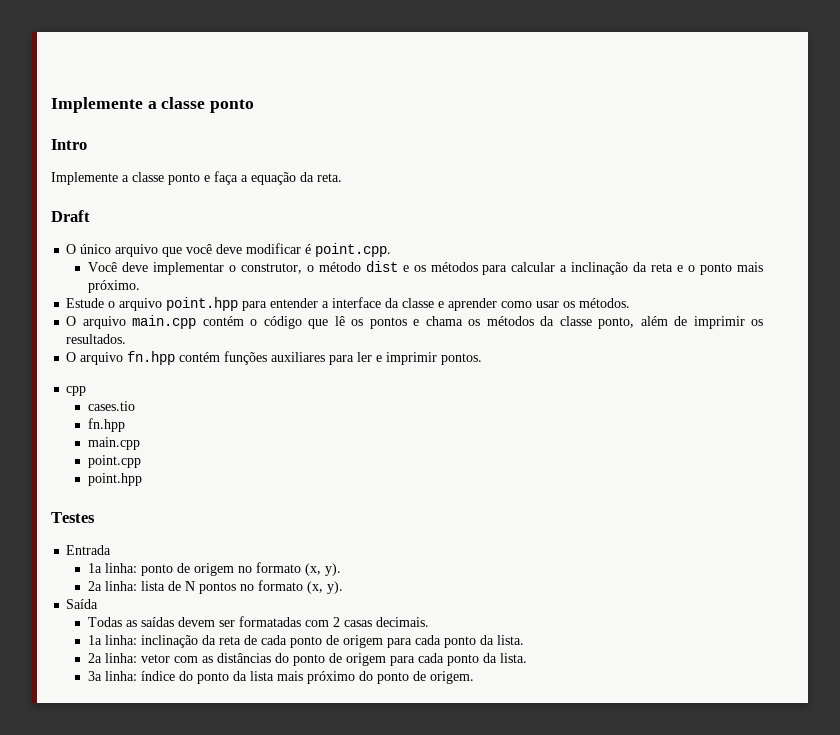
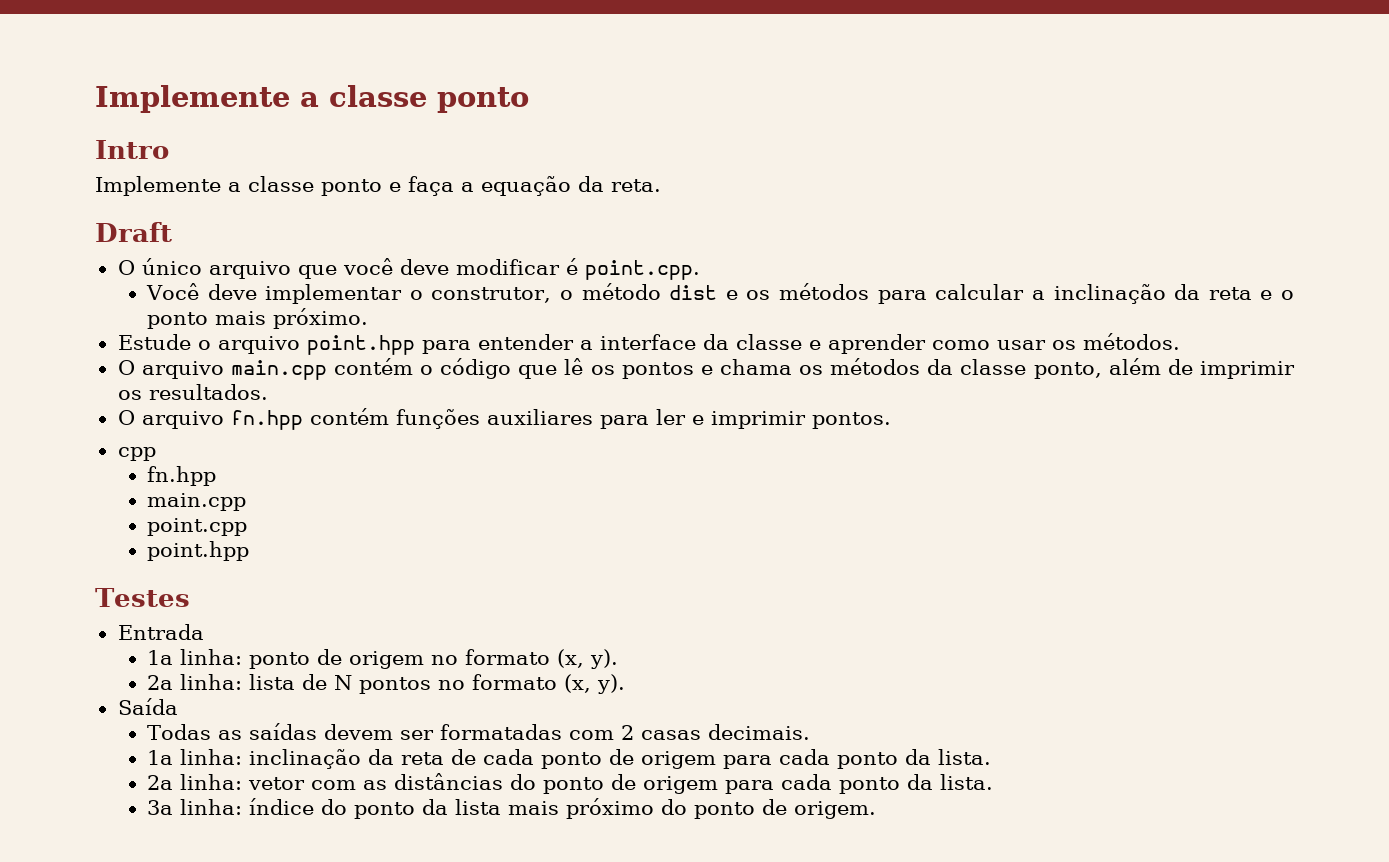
- cases.tio

